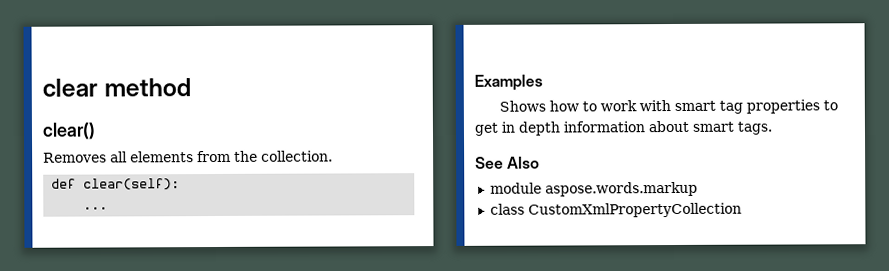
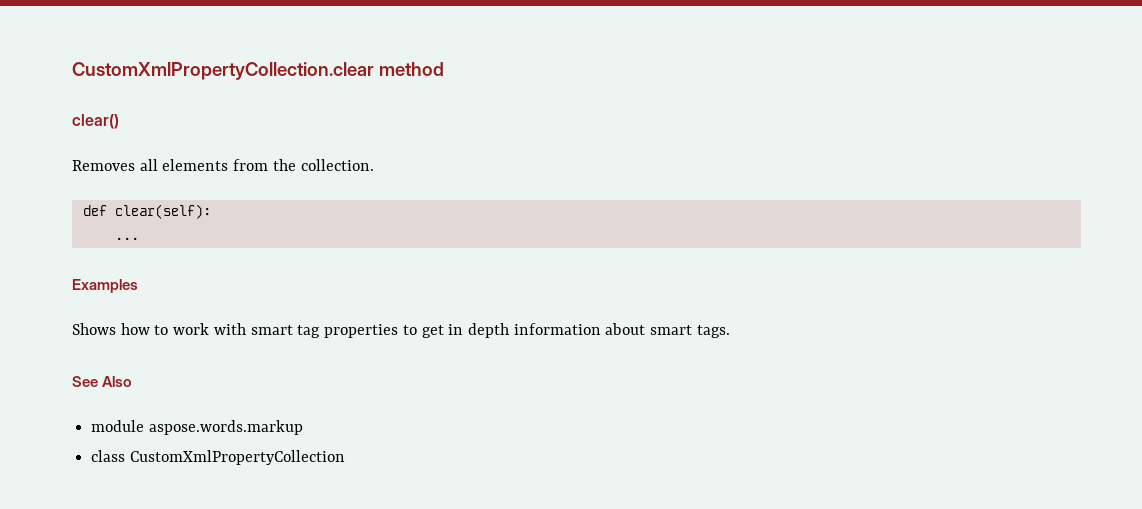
- clear method
+ CustomXmlPropertyCollection.clear method

